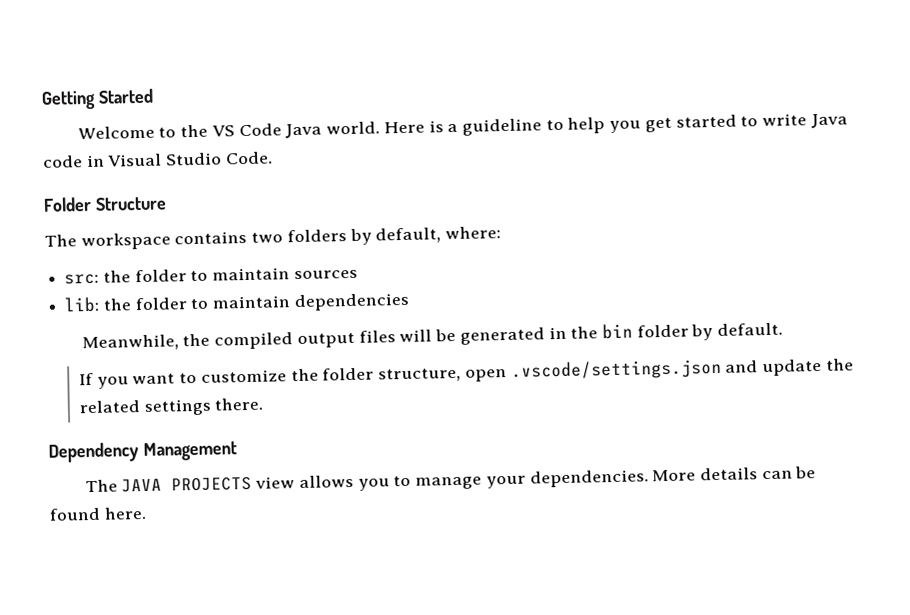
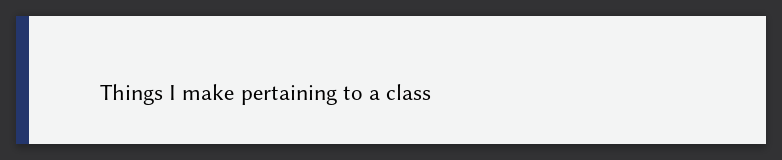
- Getting Started
- Welcome to the VS Code Java world. Here is a guideline to help you get started to write Java code in Visual Studio Code.
- Folder Structure
- The workspace contains two folders by default, where:
- src: the folder to maintain sources
- lib: the folder to maintain dependencies
- Meanwhile, the compiled output files will be generated in the bin folder by default.
- If you want to customize the folder structure, open .vscode/settings.json and update the related settings there.
- Dependency Management
- The JAVA PROJECTS view allows you to manage your dependencies. More details can be found here.
+ Things I make pertaining to a class

